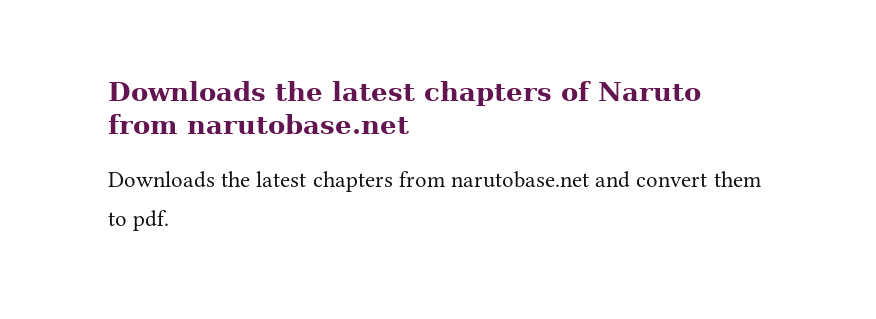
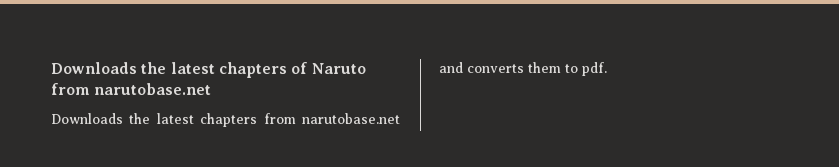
- Downloads the latest chapters from narutobase.net and convert them to pdf.
+ Downloads the latest chapters from narutobase.net and converts them to pdf.

